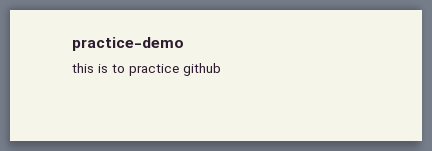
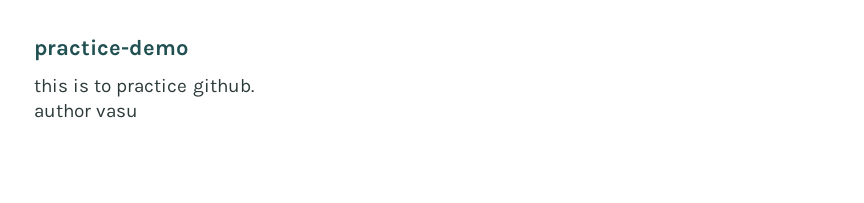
- this is to practice github
+ this is to practice github.
+ author vasu

